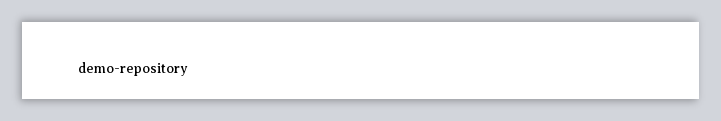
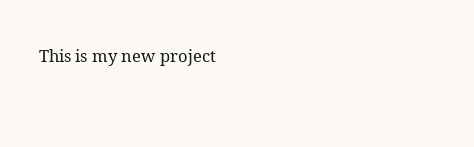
- demo-repository
+ This is my new project

